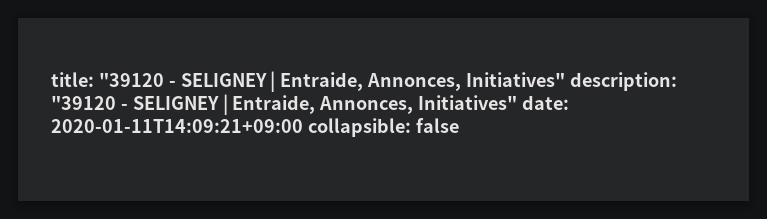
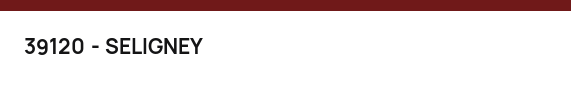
- title: "39120 - SELIGNEY | Entraide, Annonces, Initiatives" description: "39120 - SELIGNEY | Entraide, Annonces, Initiatives" date: 2020-01-11T14:09:21+09:00 collapsible: false
+ 39120 - SELIGNEY

